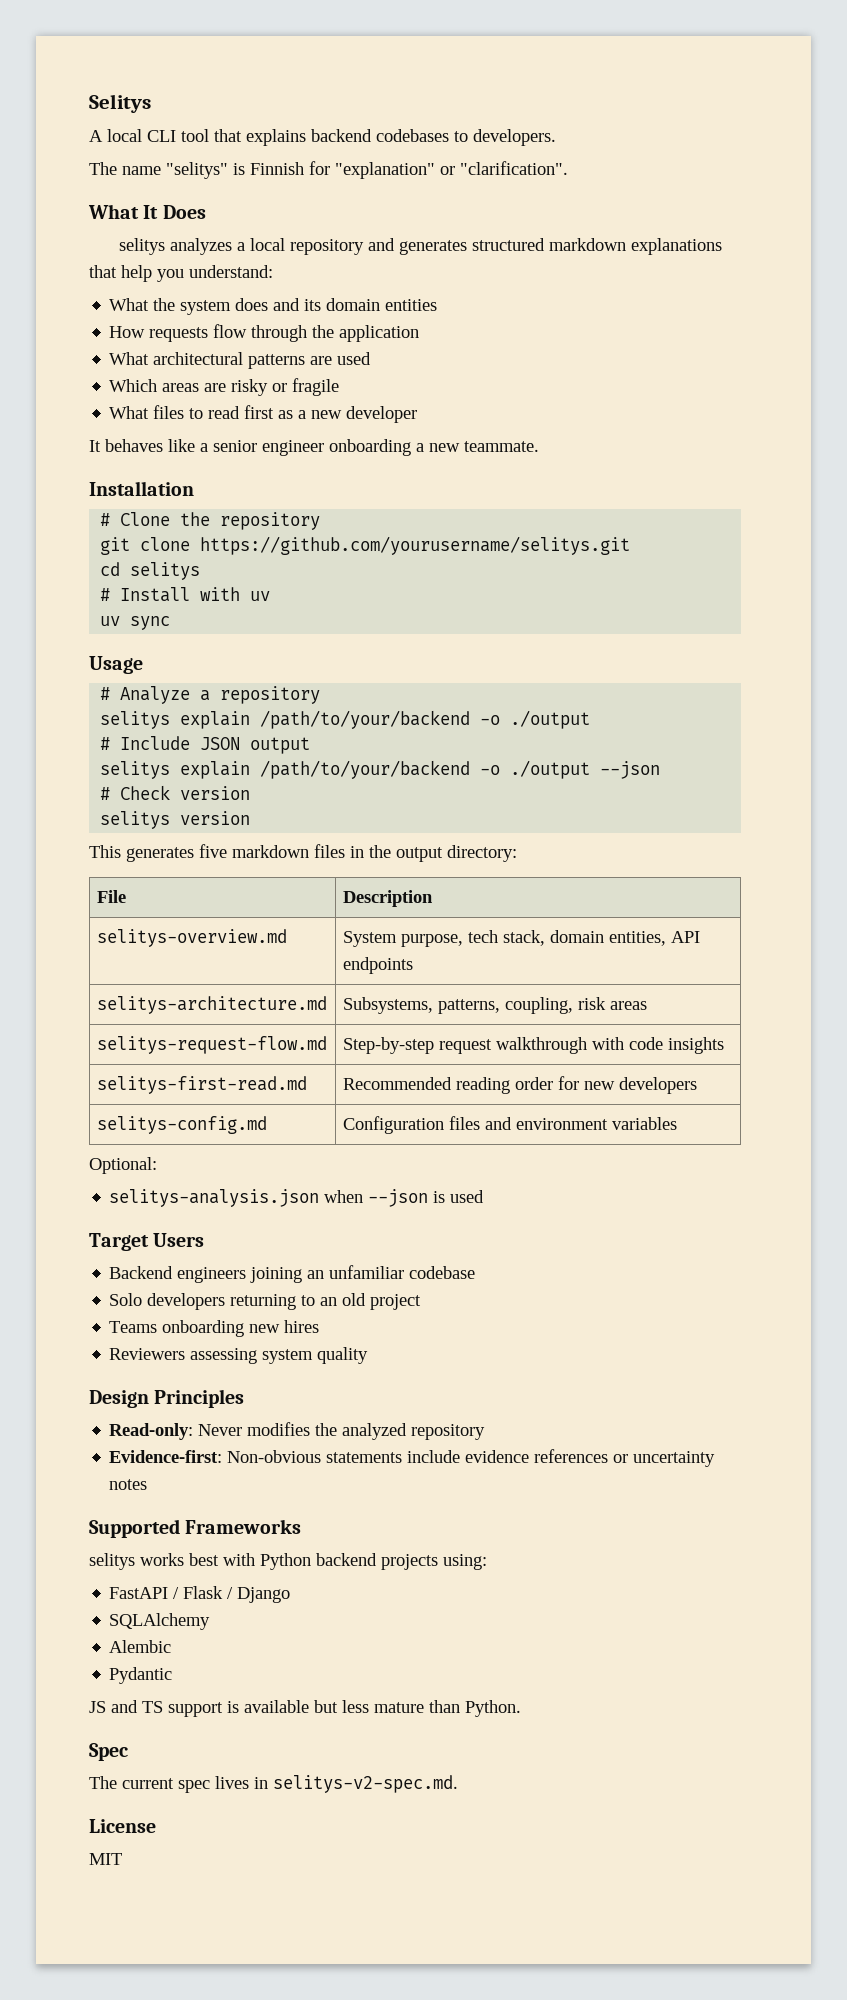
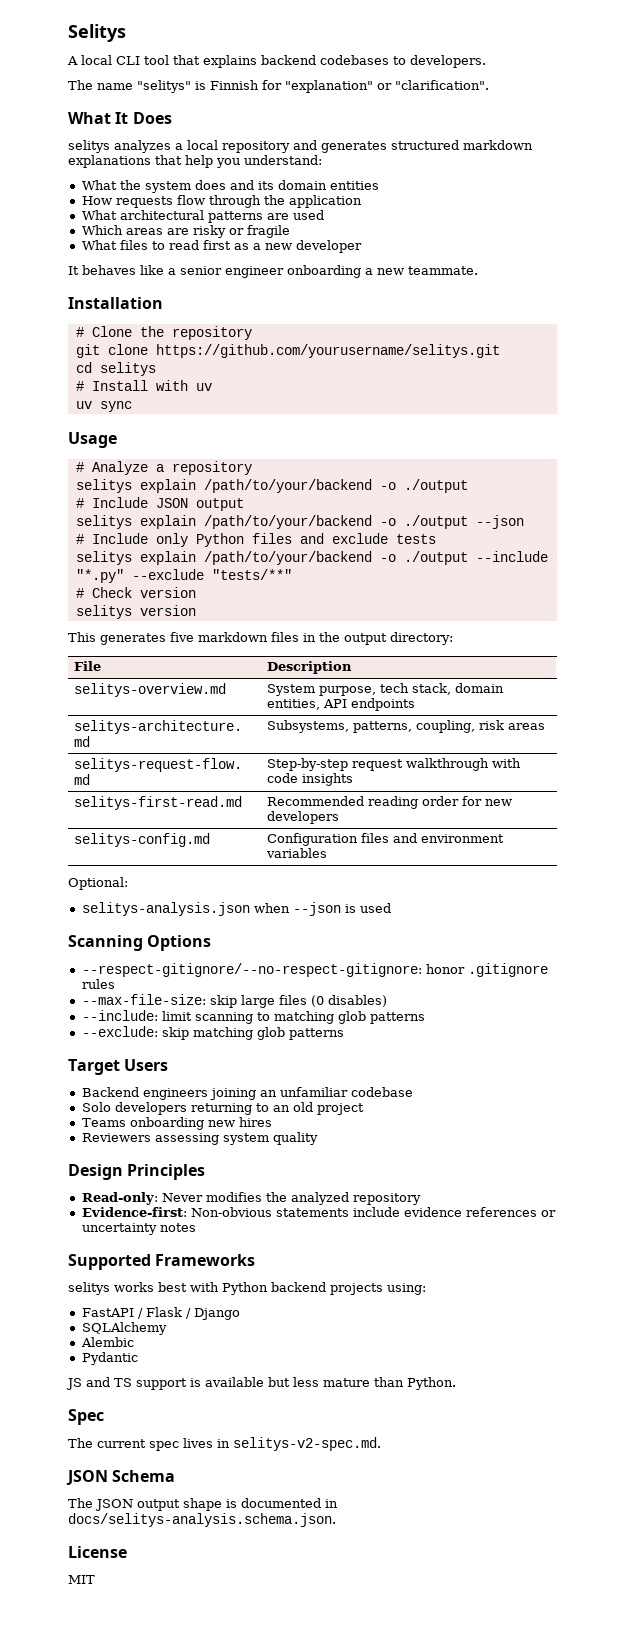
+ # Include only Python files and exclude tests
+ selitys explain /path/to/your/backend -o ./output --include "*.py" --exclude "tests/**"
+ Scanning Options
+ --respect-gitignore/--no-respect-gitignore: honor .gitignore rules
+ --max-file-size: skip large files (0 disables)
+ --include: limit scanning to matching glob patterns
+ --exclude: skip matching glob patterns
+ JSON Schema
+ The JSON output shape is documented in docs/selitys-analysis.schema.json.

